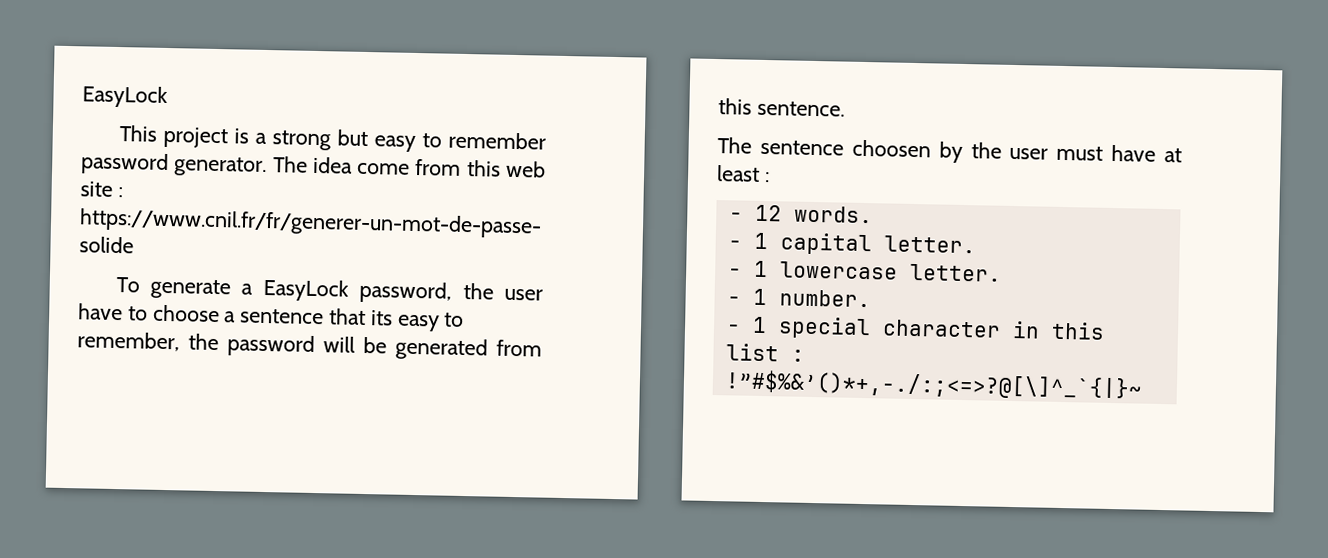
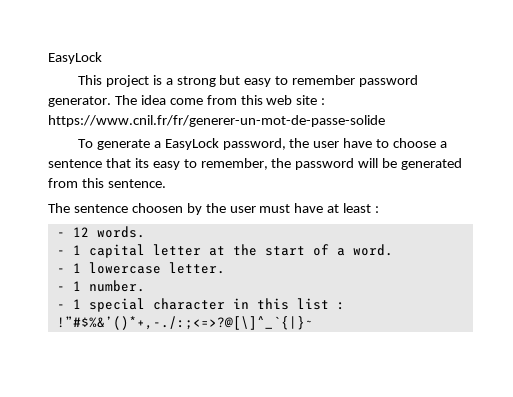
- - 1 capital letter.
+ - 1 capital letter at the start of a word.

